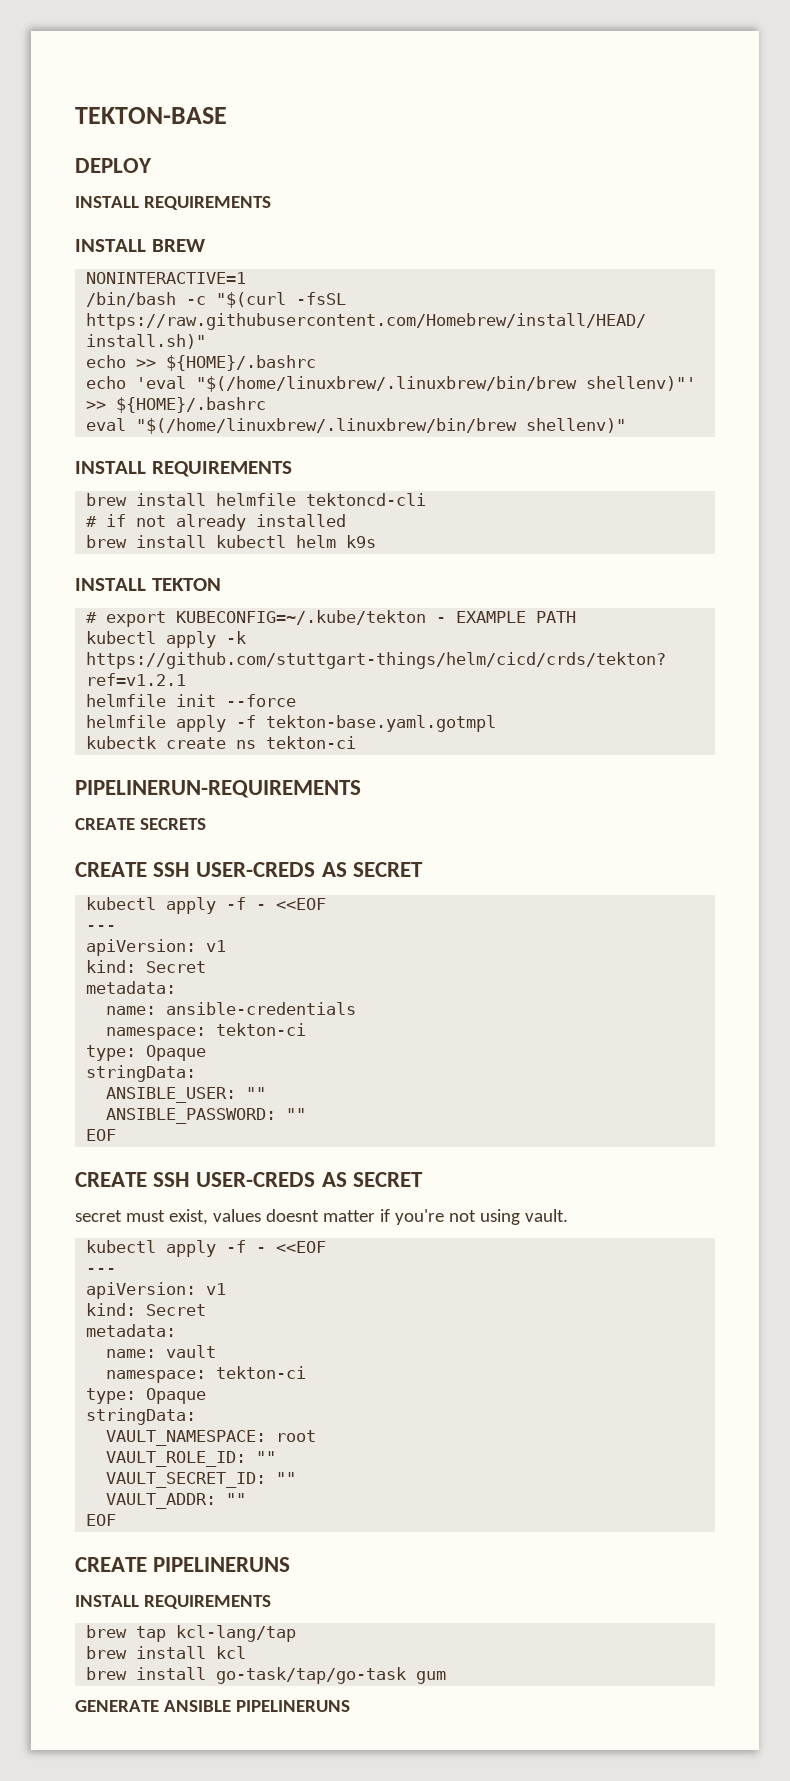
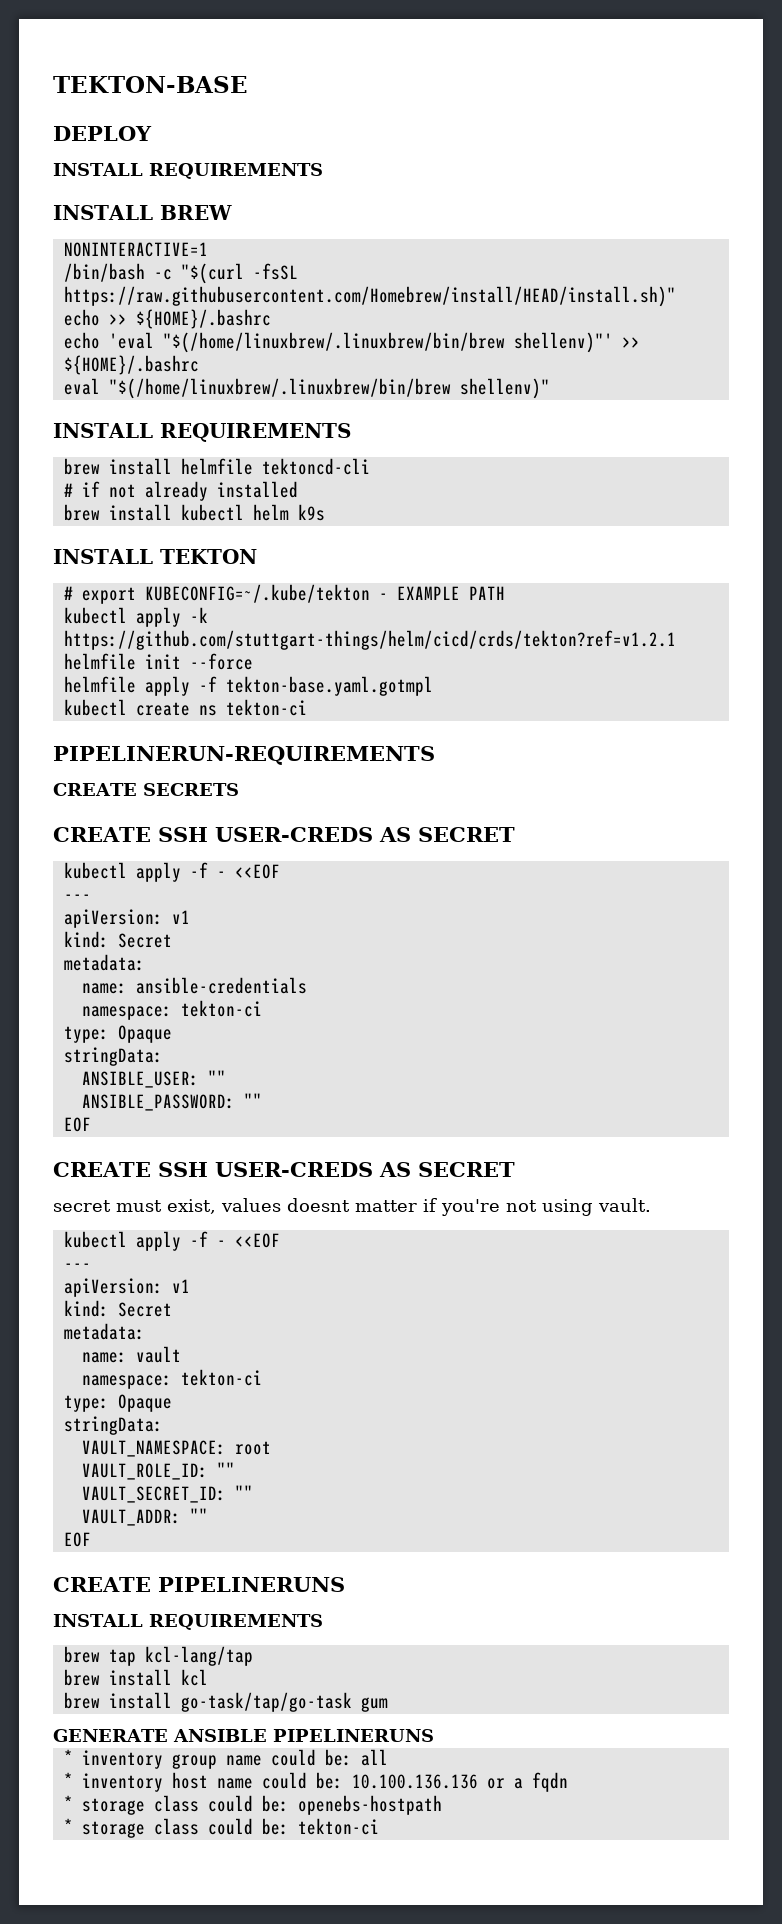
- kubectk create ns tekton-ci
+ kubectl create ns tekton-ci
+ * inventory group name could be: all
+ * inventory host name could be: 10.100.136.136 or a fqdn
+ * storage class could be: openebs-hostpath
+ * storage class could be: tekton-ci

